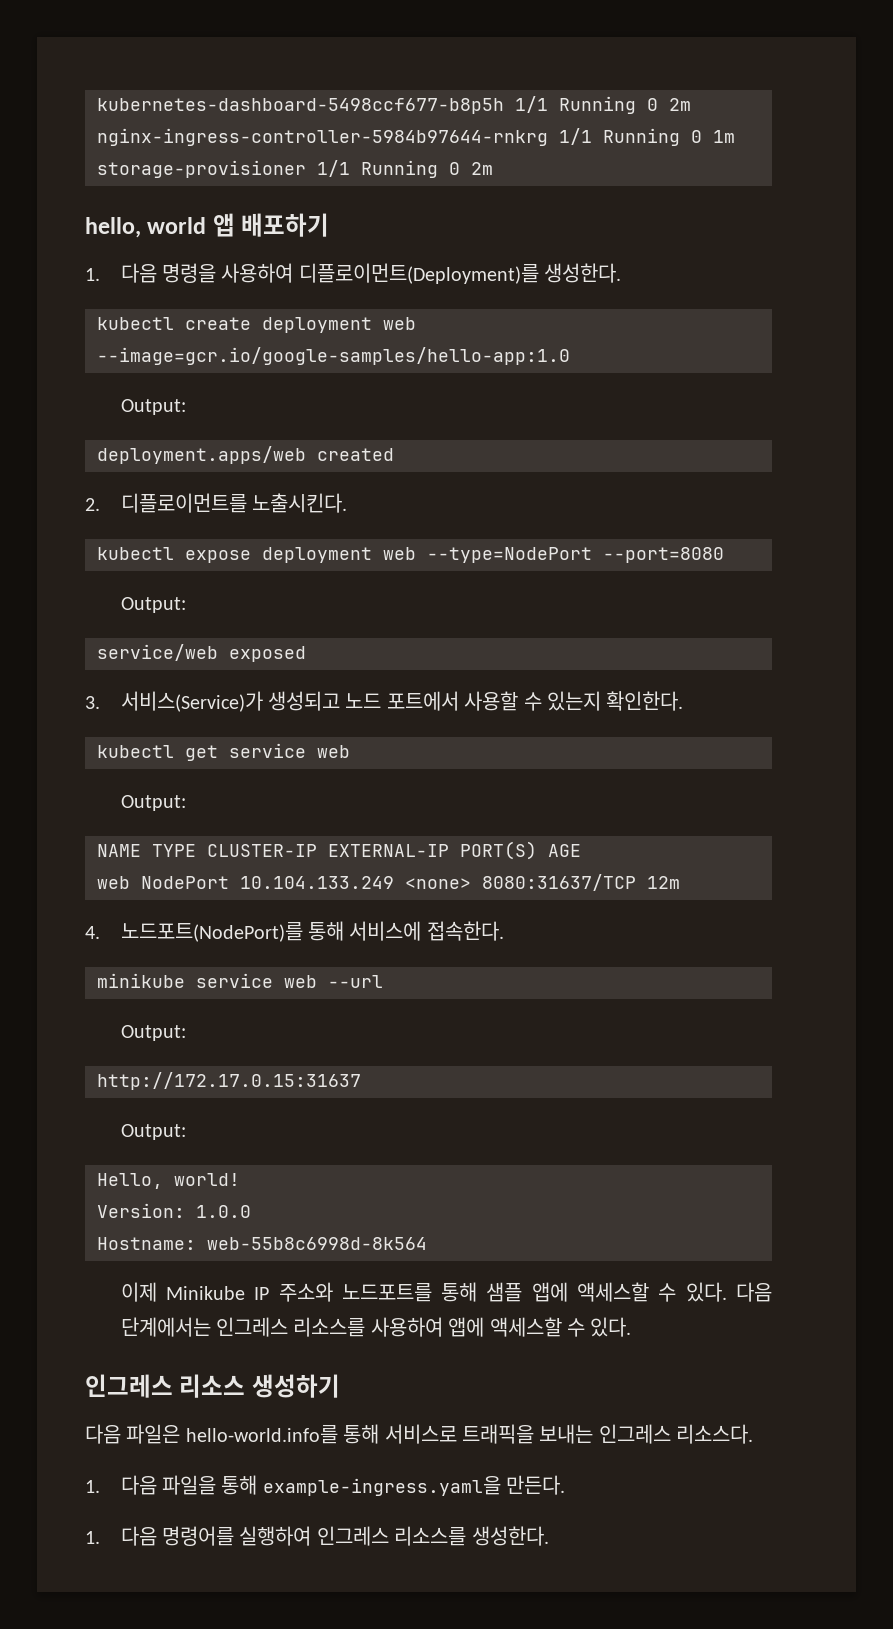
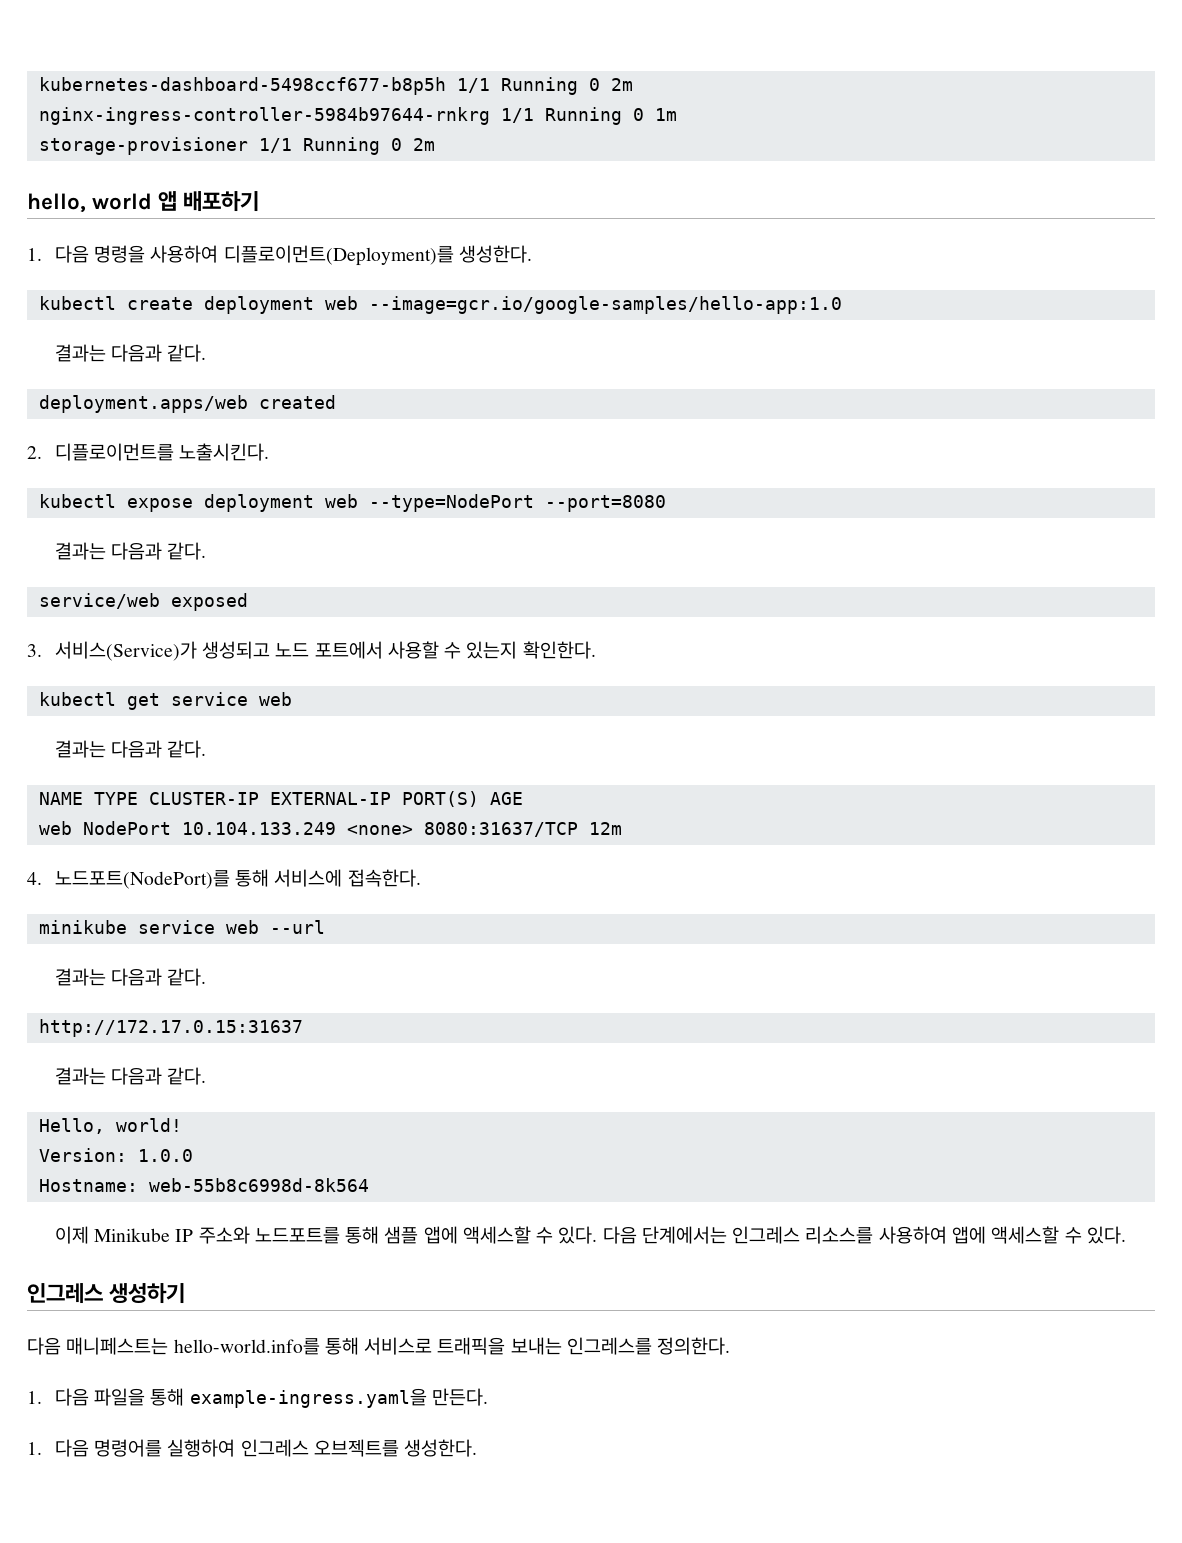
  kubectl create deployment web --image=gcr.io/google-samples/hello-app:1.0
- Output:
+ 결과는 다음과 같다.
  kubectl expose deployment web --type=NodePort --port=8080
- Output:
+ 결과는 다음과 같다.
  kubectl get service web
- Output:
+ 결과는 다음과 같다.
  minikube service web --url
- Output:
+ 결과는 다음과 같다.
  http://172.17.0.15:31637
- Output:
+ 결과는 다음과 같다.
- 인그레스 리소스 생성하기
+ 인그레스 생성하기
- 다음 파일은 hello-world.info를 통해 서비스로 트래픽을 보내는 인그레스 리소스다.
+ 다음 매니페스트는 hello-world.info를 통해 서비스로 트래픽을 보내는 인그레스를 정의한다.
- 1. 다음 명령어를 실행하여 인그레스 리소스를 생성한다.
+ 1. 다음 명령어를 실행하여 인그레스 오브젝트를 생성한다.

